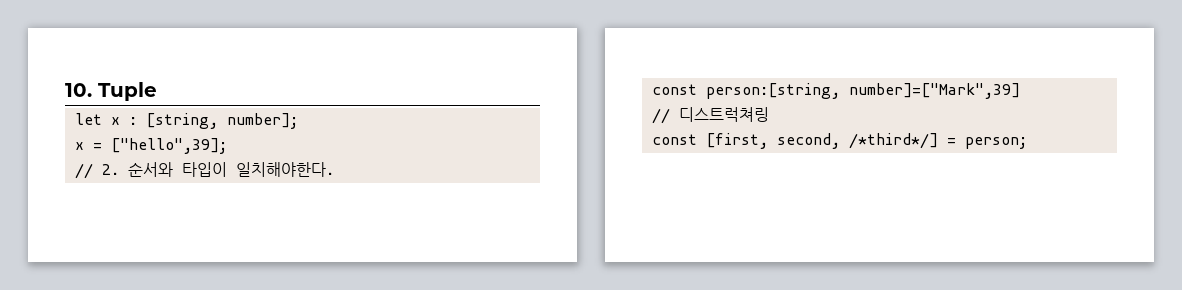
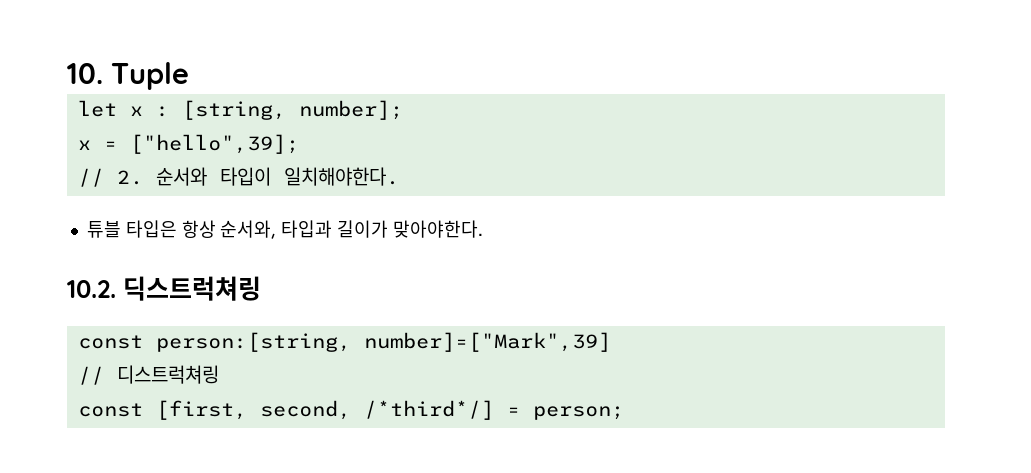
+ 튜블 타입은 항상 순서와, 타입과 길이가 맞아야한다.
+ 10.2. 딕스트럭쳐링

